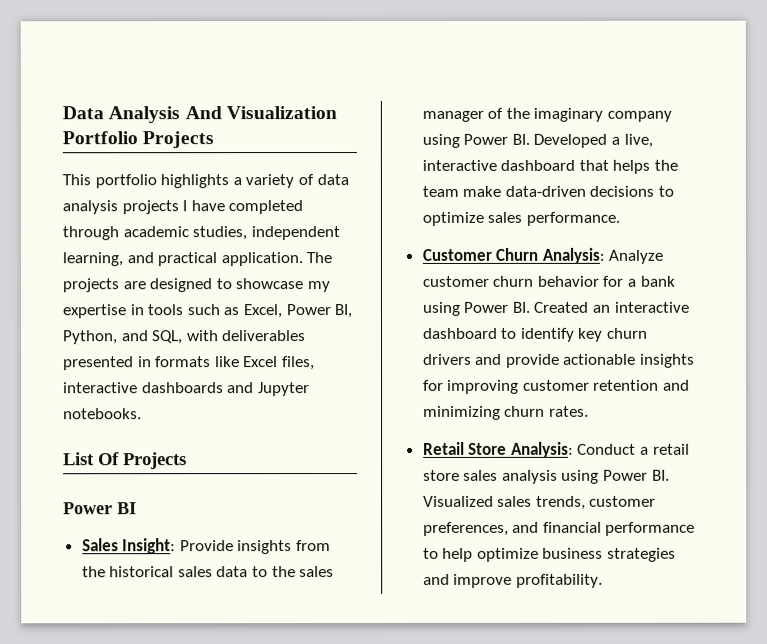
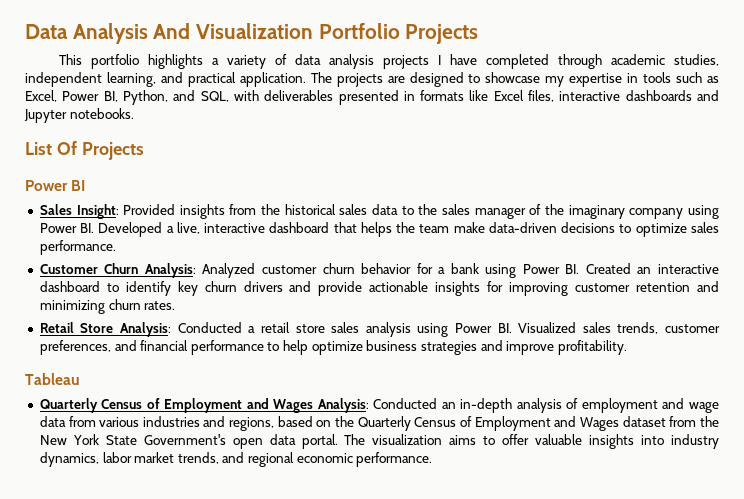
- Sales Insight: Provide insights from the historical sales data to the sales manager of the imaginary company using Power BI. Developed a live, interactive dashboard that helps the team make data-driven decisions to optimize sales performance.
+ Sales Insight: Provided insights from the historical sales data to the sales manager of the imaginary company using Power BI. Developed a live, interactive dashboard that helps the team make data-driven decisions to optimize sales performance.
- Customer Churn Analysis: Analyze customer churn behavior for a bank using Power BI. Created an interactive dashboard to identify key churn drivers and provide actionable insights for improving customer retention and minimizing churn rates.
+ Customer Churn Analysis: Analyzed customer churn behavior for a bank using Power BI. Created an interactive dashboard to identify key churn drivers and provide actionable insights for improving customer retention and minimizing churn rates.
- Retail Store Analysis: Conduct a retail store sales analysis using Power BI. Visualized sales trends, customer preferences, and financial performance to help optimize business strategies and improve profitability.
+ Retail Store Analysis: Conducted a retail store sales analysis using Power BI. Visualized sales trends, customer preferences, and financial performance to help optimize business strategies and improve profitability.
+ Tableau
+ Quarterly Census of Employment and Wages Analysis: Conducted an in-depth analysis of employment and wage data from various industries and regions, based on the Quarterly Census of Employment and Wages dataset from the New York State Government's open data portal. The visualization aims to offer valuable insights into industry dynamics, labor market trends, and regional economic performance.

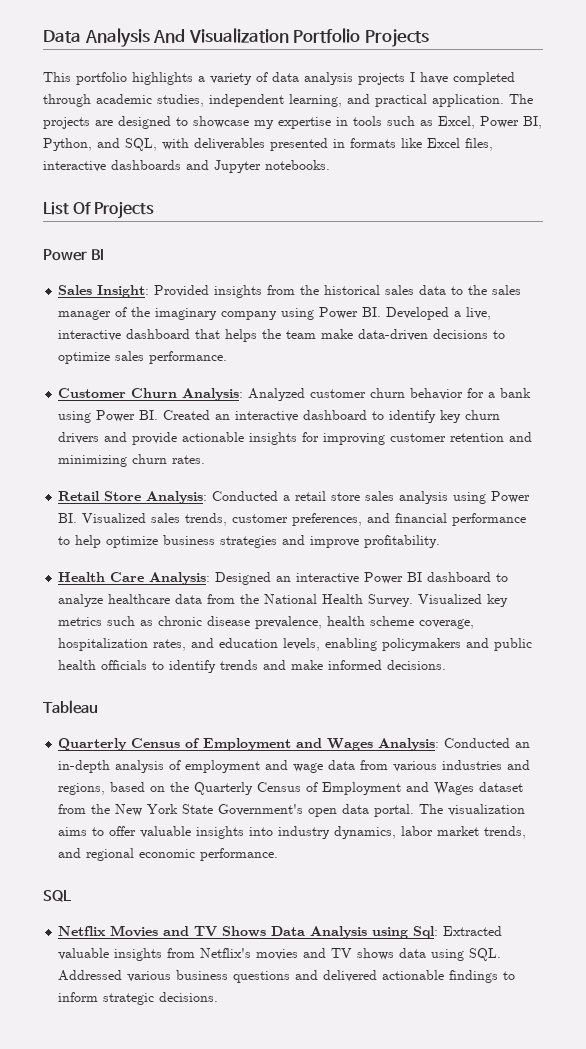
+ Health Care Analysis: Designed an interactive Power BI dashboard to analyze healthcare data from the National Health Survey. Visualized key metrics such as chronic disease prevalence, health scheme coverage, hospitalization rates, and education levels, enabling policymakers and public health officials to identify trends and make informed decisions.
+ SQL
+ Netflix Movies and TV Shows Data Analysis using Sql: Extracted valuable insights from Netflix's movies and TV shows data using SQL. Addressed various business questions and delivered actionable findings to inform strategic decisions.

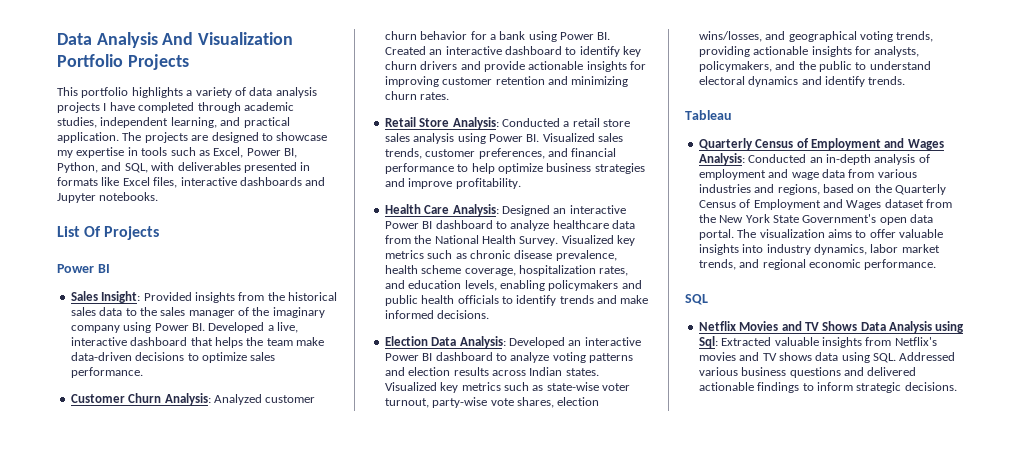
+ Election Data Analysis: Developed an interactive Power BI dashboard to analyze voting patterns and election results across Indian states. Visualized key metrics such as state-wise voter turnout, party-wise vote shares, election wins/losses, and geographical voting trends, providing actionable insights for analysts, policymakers, and the public to understand electoral dynamics and identify trends.

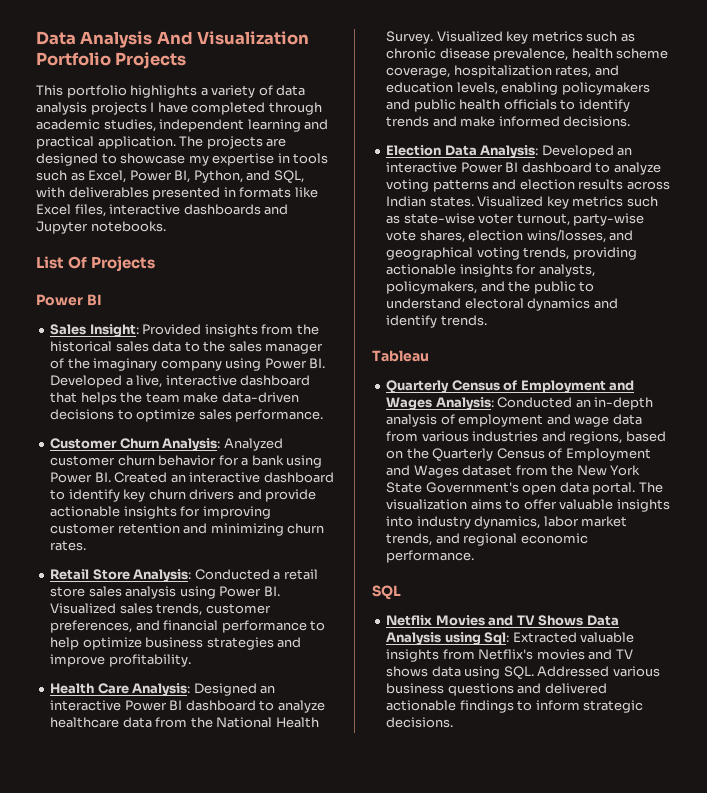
- This portfolio highlights a variety of data analysis projects I have completed through academic studies, independent learning, and practical application.
+ This portfolio highlights a variety of data analysis projects I have completed through academic studies, independent learning and practical application.

